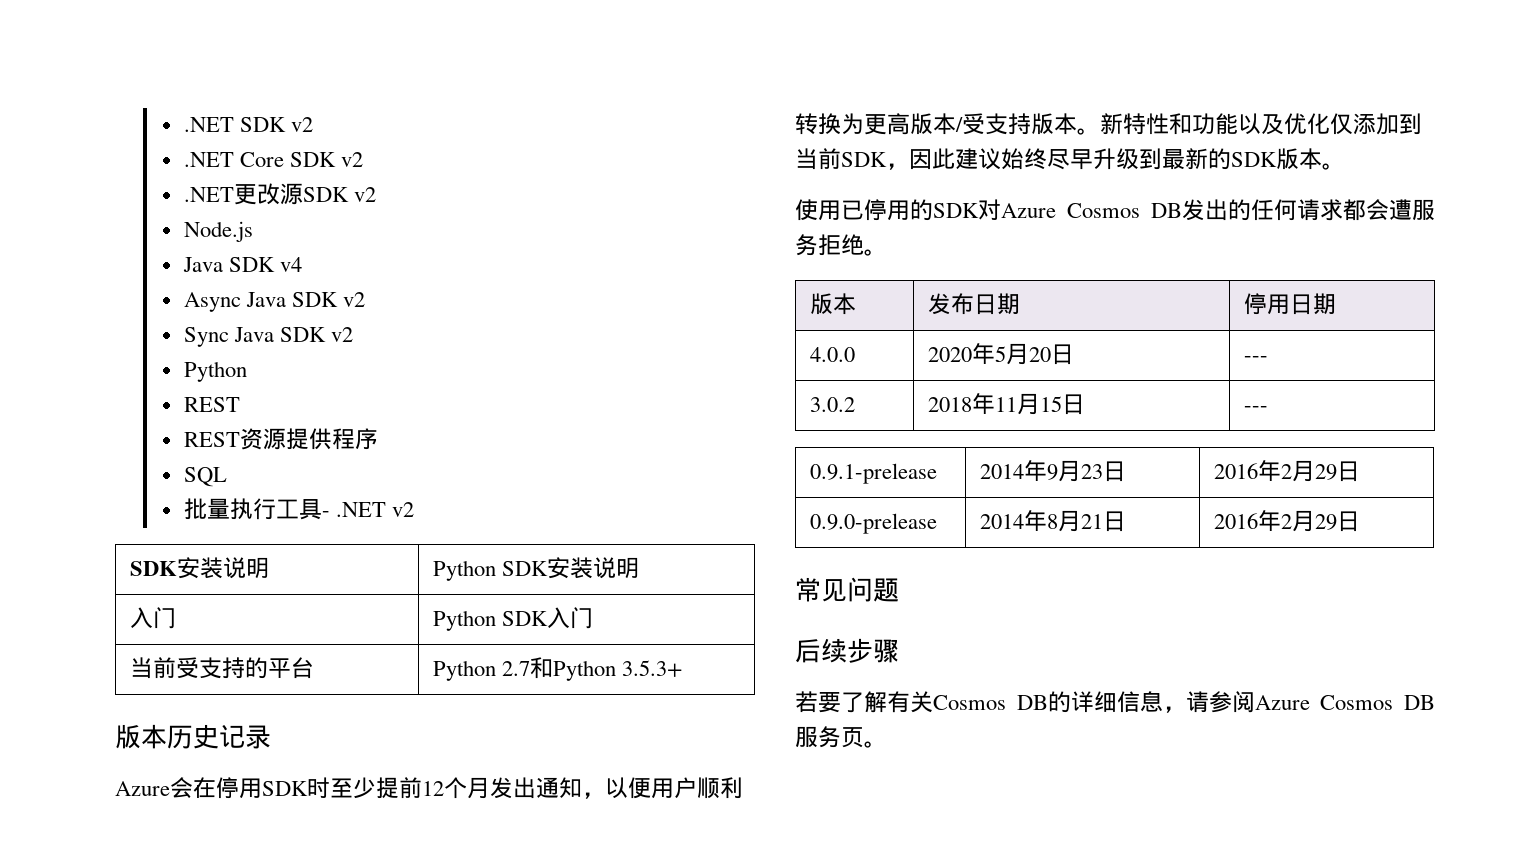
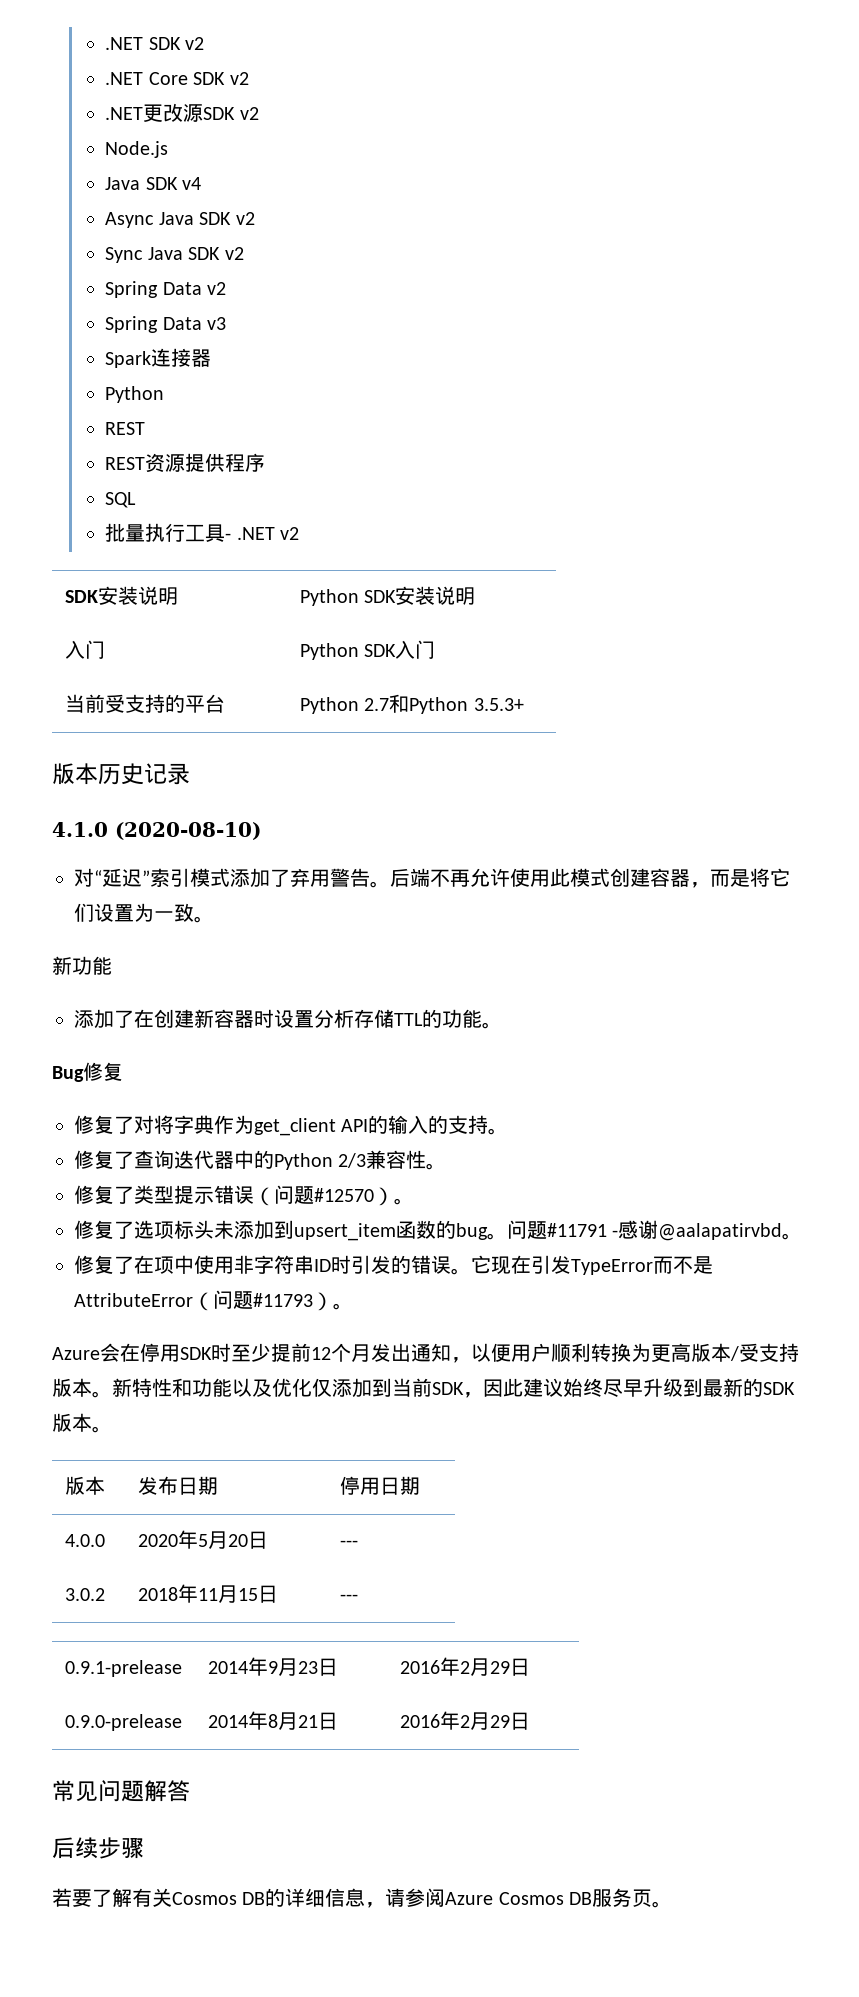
+ Spring Data v2
+ Spring Data v3
+ Spark连接器
+ 4.1.0 (2020-08-10)
+ 对“延迟”索引模式添加了弃用警告。后端不再允许使用此模式创建容器，而是将它们设置为一致。
+ 新功能
+ 添加了在创建新容器时设置分析存储TTL的功能。
+ Bug修复
+ 修复了对将字典作为get_client API的输入的支持。
+ 修复了查询迭代器中的Python 2/3兼容性。
+ 修复了类型提示错误（问题#12570）。
+ 修复了选项标头未添加到upsert_item函数的bug。问题#11791 -感谢@aalapatirvbd。
+ 修复了在项中使用非字符串ID时引发的错误。它现在引发TypeError而不是AttributeError（问题#11793）。
- 使用已停用的SDK对Azure Cosmos DB发出的任何请求都会遭服务拒绝。
- 常见问题
+ 常见问题解答

